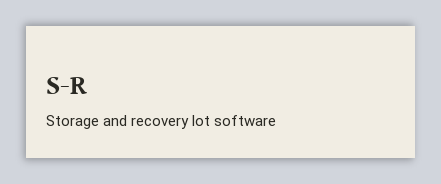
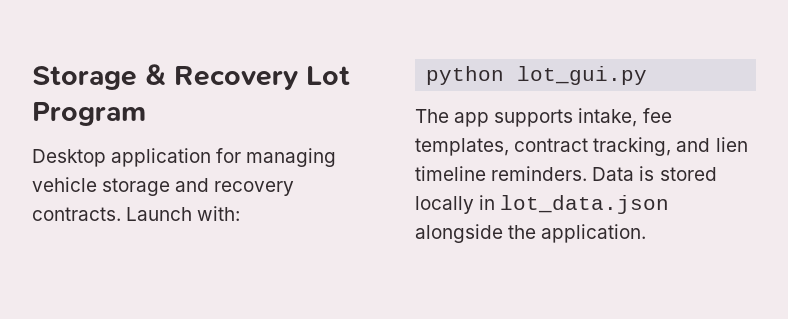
- S-R
- Storage and recovery lot software
+ Storage & Recovery Lot Program
+ Desktop application for managing vehicle storage and recovery contracts. Launch with:
+ python lot_gui.py
+ The app supports intake, fee templates, contract tracking, and lien timeline reminders. Data is stored locally in lot_data.json alongside the application.

